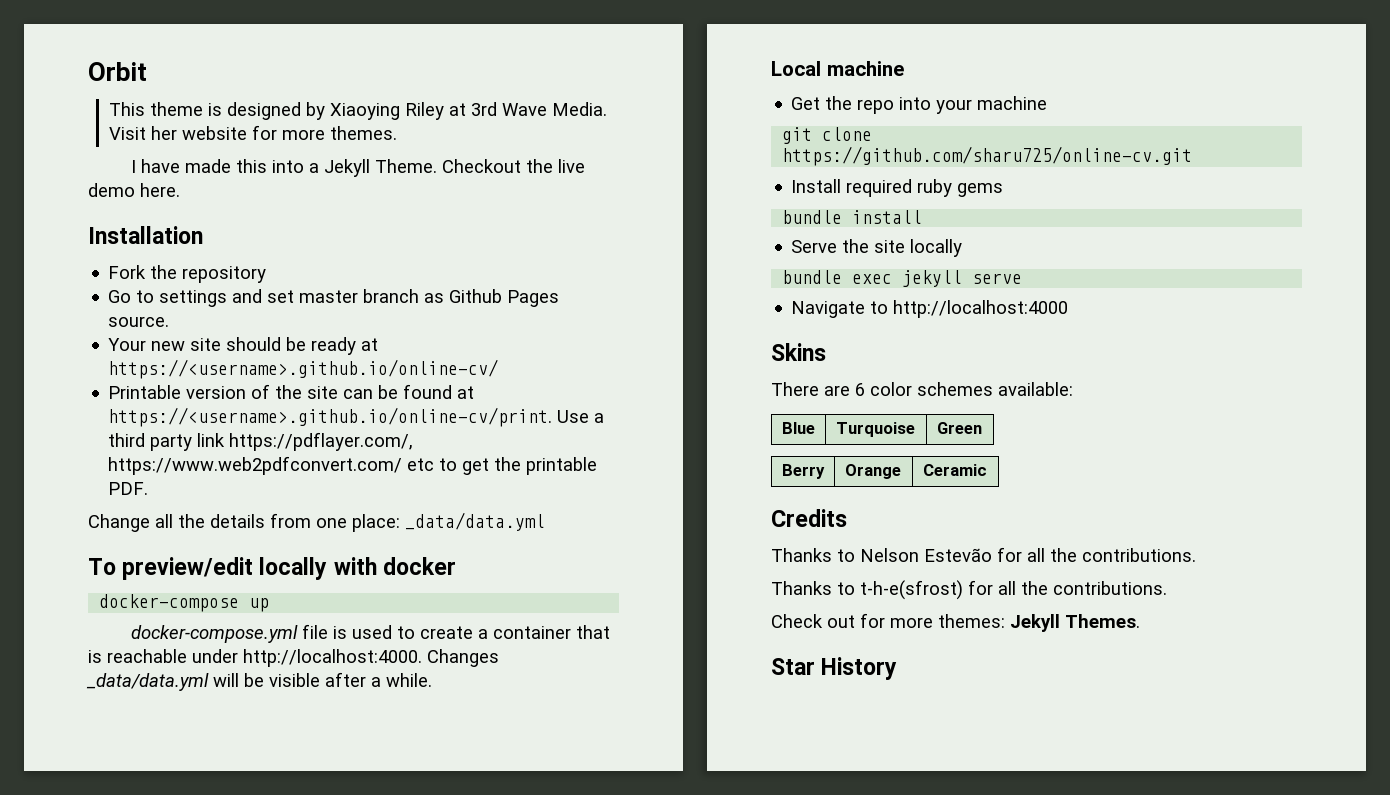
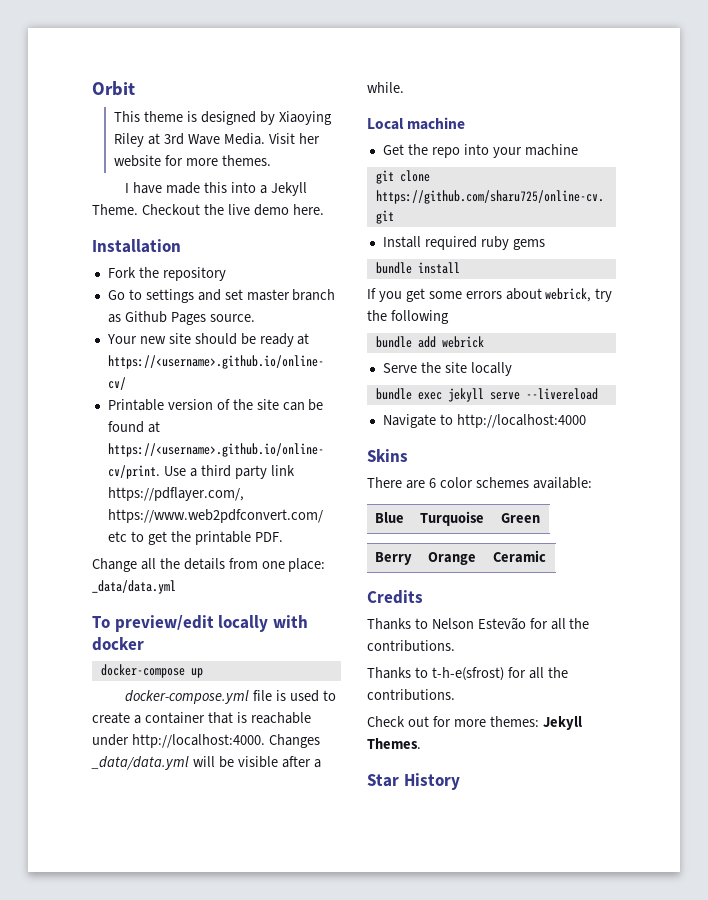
+ If you get some errors about webrick, try the following
+ bundle add webrick
- bundle exec jekyll serve
+ bundle exec jekyll serve --livereload

